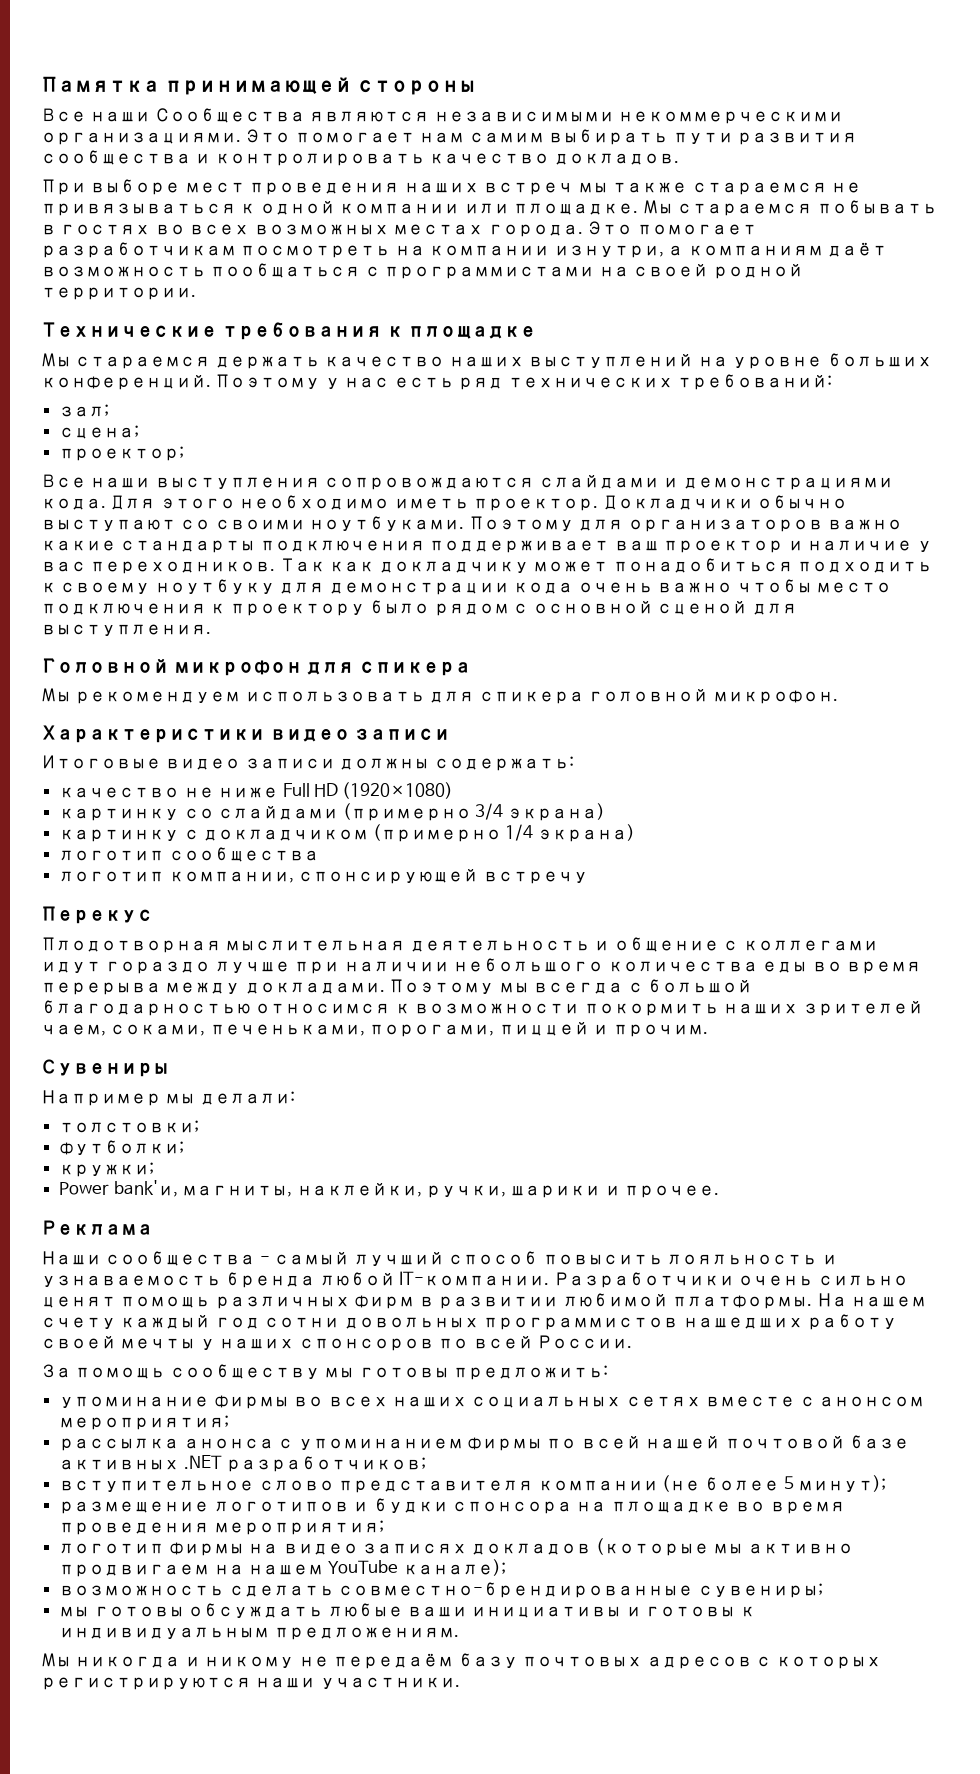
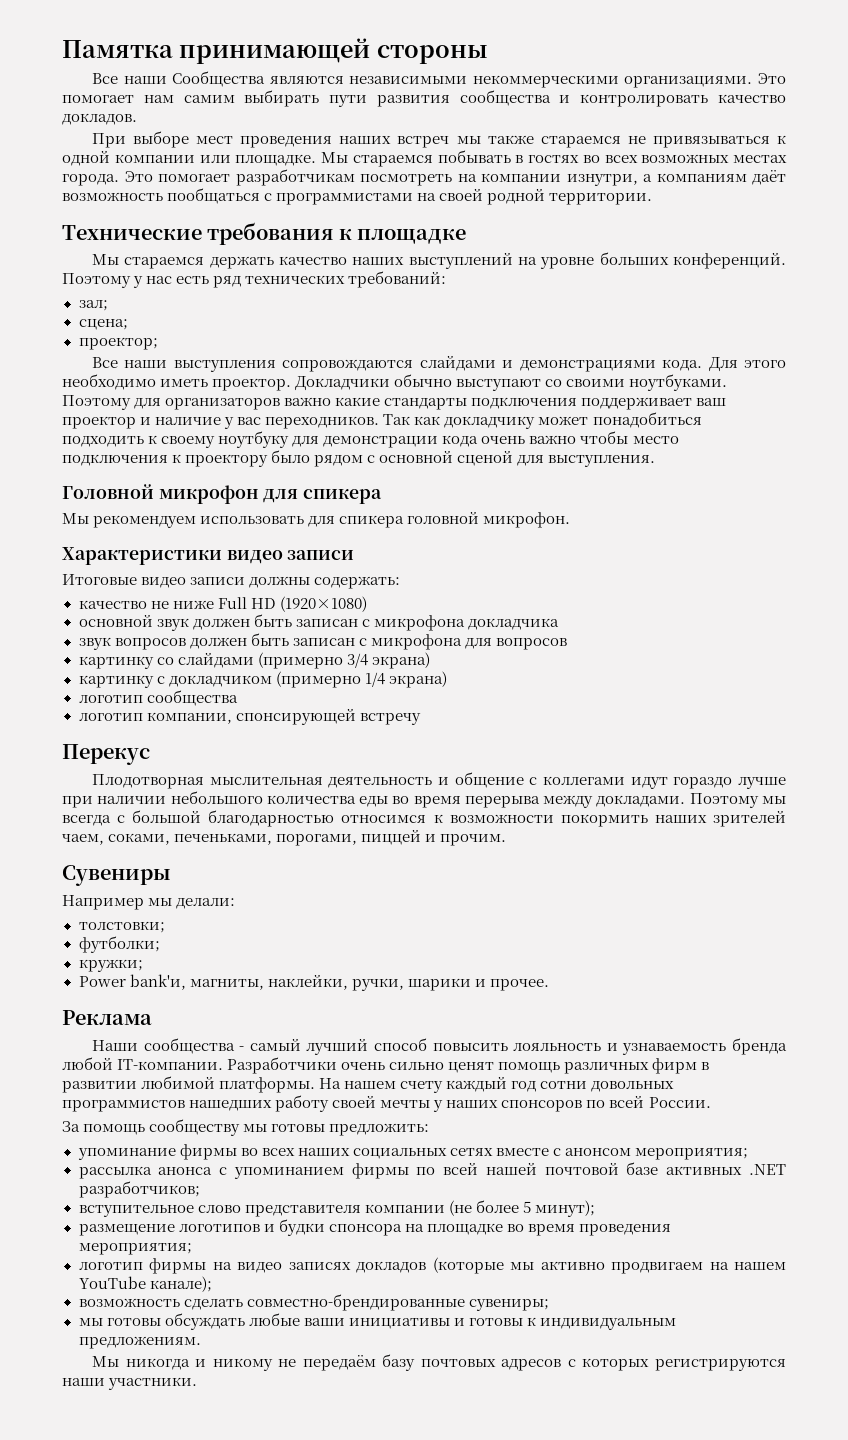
+ основной звук должен быть записан с микрофона докладчика
+ звук вопросов должен быть записан с микрофона для вопросов

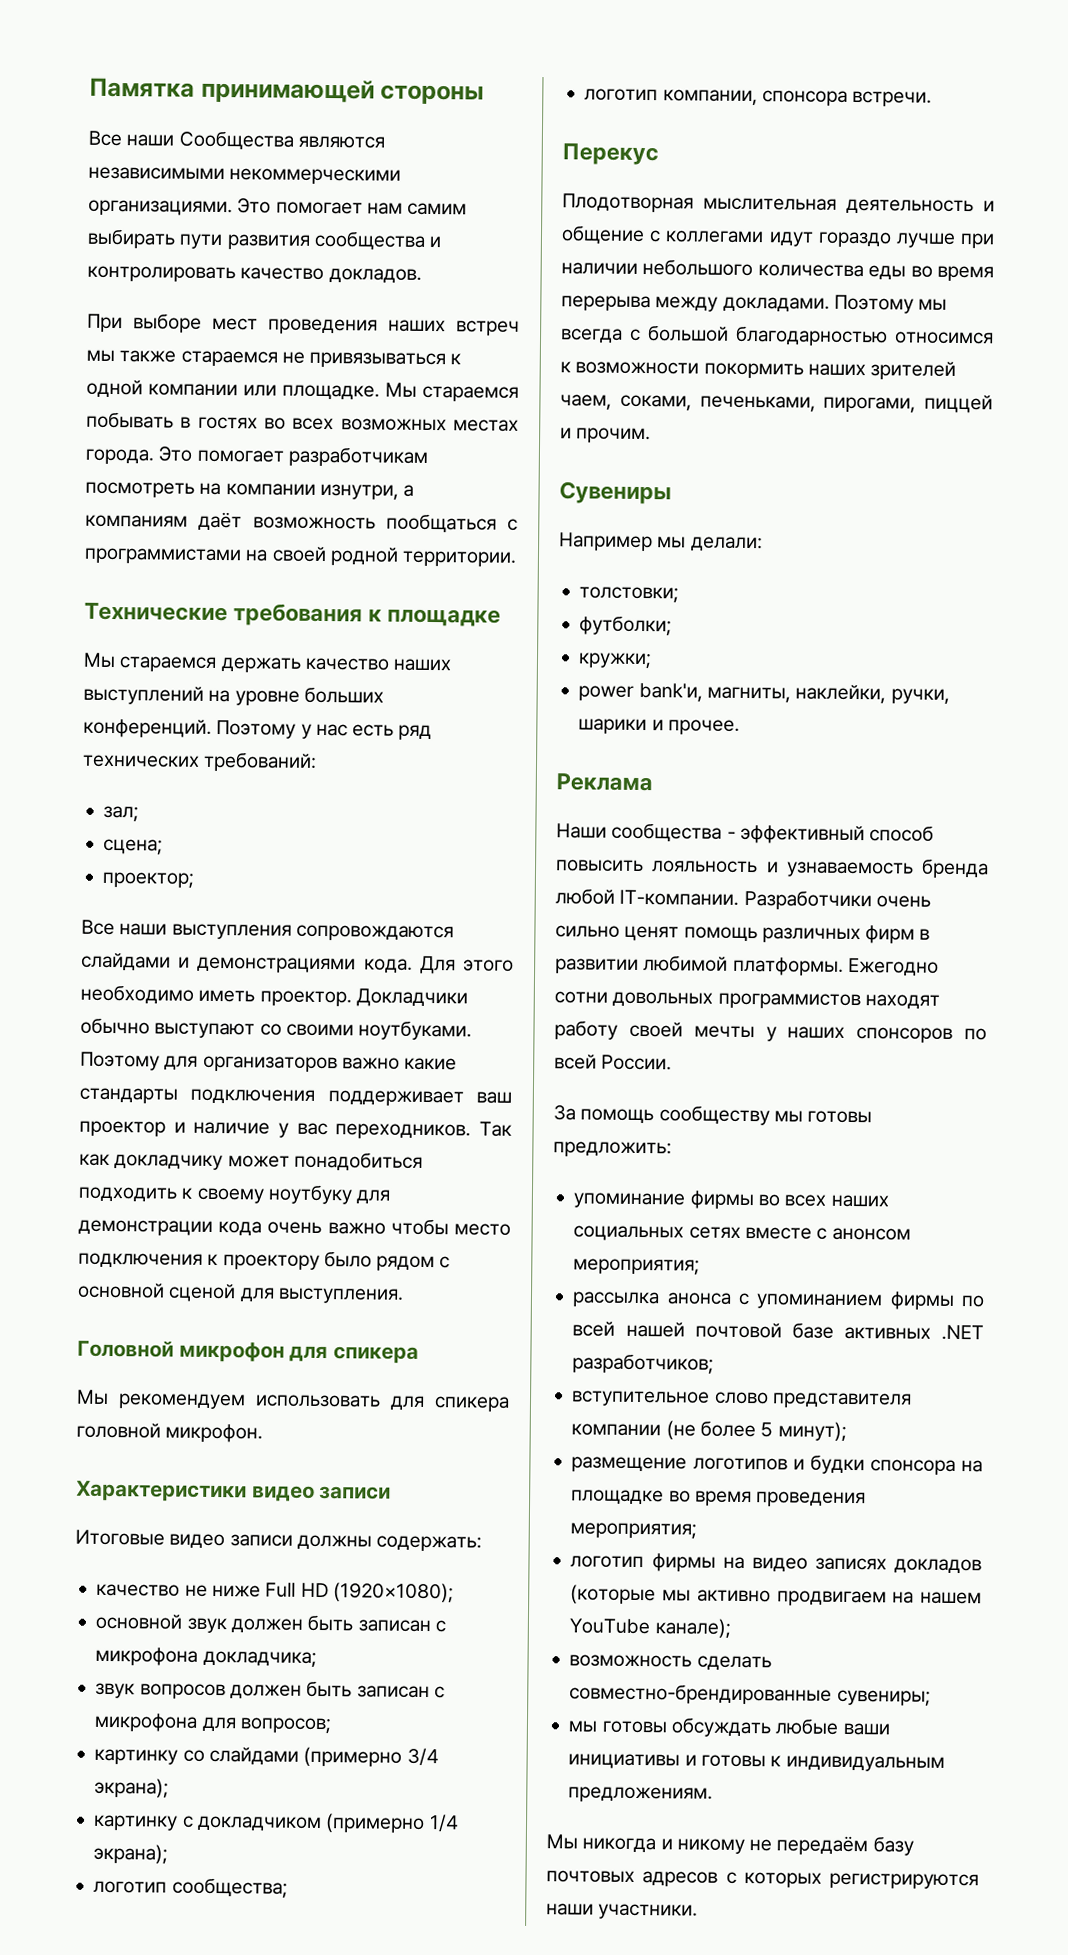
- качество не ниже Full HD (1920×1080)
+ качество не ниже Full HD (1920×1080);
- основной звук должен быть записан с микрофона докладчика
+ основной звук должен быть записан с микрофона докладчика;
- звук вопросов должен быть записан с микрофона для вопросов
+ звук вопросов должен быть записан с микрофона для вопросов;
- картинку со слайдами (примерно 3/4 экрана)
+ картинку со слайдами (примерно 3/4 экрана);
- картинку с докладчиком (примерно 1/4 экрана)
- логотип сообщества
+ картинку с докладчиком (примерно 1/4 экрана);
+ логотип сообщества;
- логотип компании, спонсирующей встречу
+ логотип компании, спонсора встречи.
- Поэтому мы всегда с большой благодарностью относимся к возможности покормить наших зрителей чаем, соками, печеньками, порогами, пиццей и прочим.
+ Поэтому мы всегда с большой благодарностью относимся к возможности покормить наших зрителей чаем, соками, печеньками, пирогами, пиццей и прочим.
- Power bank'и, магниты, наклейки, ручки, шарики и прочее.
+ power bank'и, магниты, наклейки, ручки, шарики и прочее.
- Наши сообщества - самый лучший способ повысить лояльность и узнаваемость бренда любой IT-компании.
+ Наши сообщества - эффективный способ повысить лояльность и узнаваемость бренда любой IT-компании.
- На нашем счету каждый год сотни довольных программистов нашедших работу своей мечты у наших спонсоров по всей России.
+ Ежегодно сотни довольных программистов находят работу своей мечты у наших спонсоров по всей России.

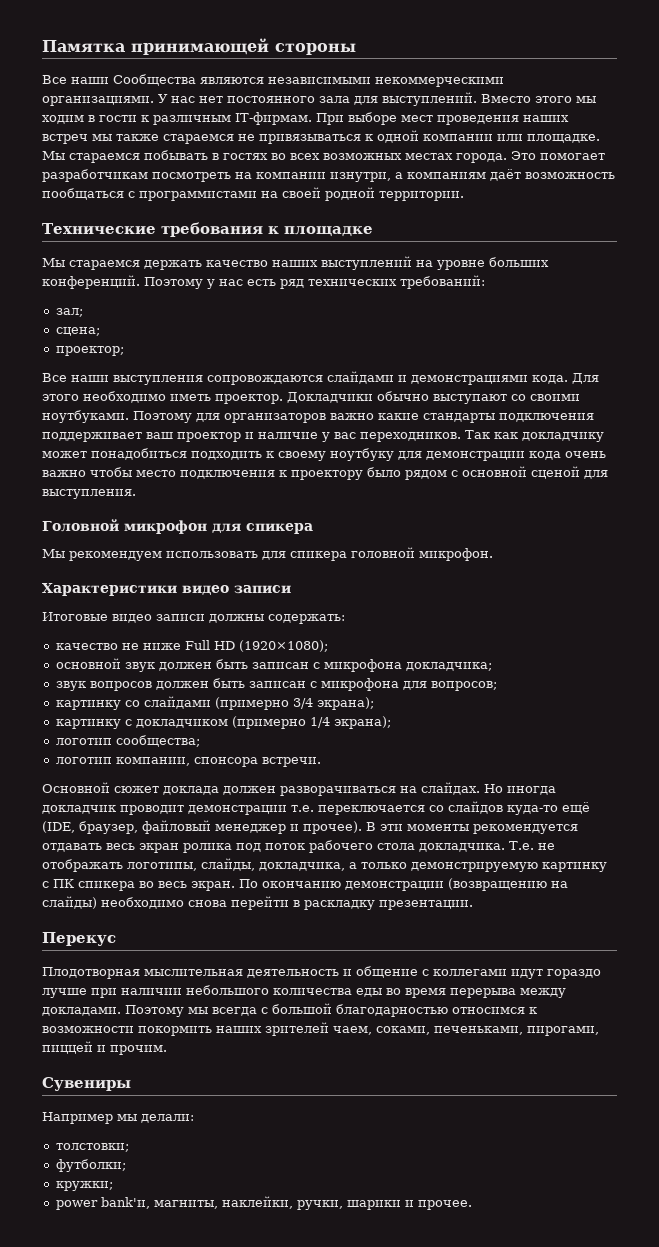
- Это помогает нам самим выбирать пути развития сообщества и контролировать качество докладов.
- При выборе мест проведения наших встреч мы также стараемся не привязываться к одной компании или площадке.
+ У нас нет постоянного зала для выступлений. Вместо этого мы ходим в гости к различным IT-фирмам. При выборе мест проведения наших встреч мы также стараемся не привязываться к одной компании или площадке.
+ Основной сюжет доклада должен разворачиваться на слайдах. Но иногда докладчик проводит демонстрации т.е. переключается со слайдов куда-то ещё (IDE, браузер, файловый менеджер и прочее). В эти моменты рекомендуется отдавать весь экран ролика под поток рабочего стола докладчика. Т.е. не отображать логотипы, слайды, докладчика, а только демонстрируемую картинку с ПК спикера во весь экран. По окончанию демонстрации (возвращению на слайды) необходимо снова перейти в раскладку презентации.
- Реклама
- Наши сообщества - эффективный способ повысить лояльность и узнаваемость бренда любой IT-компании. Разработчики очень сильно ценят помощь различных фирм в развитии любимой платформы. Ежегодно сотни довольных программистов находят работу своей мечты у наших спонсоров по всей России.
- За помощь сообществу мы готовы предложить:
- упоминание фирмы во всех наших социальных сетях вместе с анонсом мероприятия;
- рассылка анонса с упоминанием фирмы по всей нашей почтовой базе активных .NET разработчиков;
- вступительное слово представителя компании (не более 5 минут);
- размещение логотипов и будки спонсора на площадке во время проведения мероприятия;
- логотип фирмы на видео записях докладов (которые мы активно продвигаем на нашем YouTube канале);
- возможность сделать совместно-брендированные сувениры;
- мы готовы обсуждать любые ваши инициативы и готовы к индивидуальным предложениям.
- Мы никогда и никому не передаём базу почтовых адресов с которых регистрируются наши участники.

